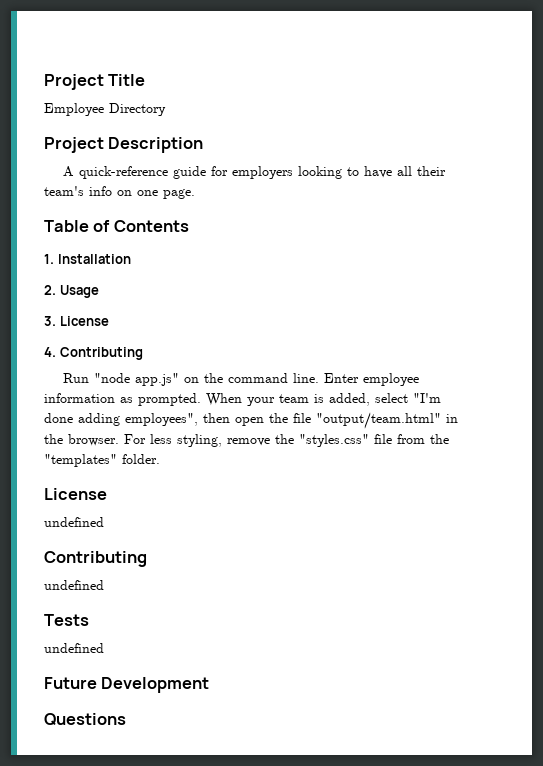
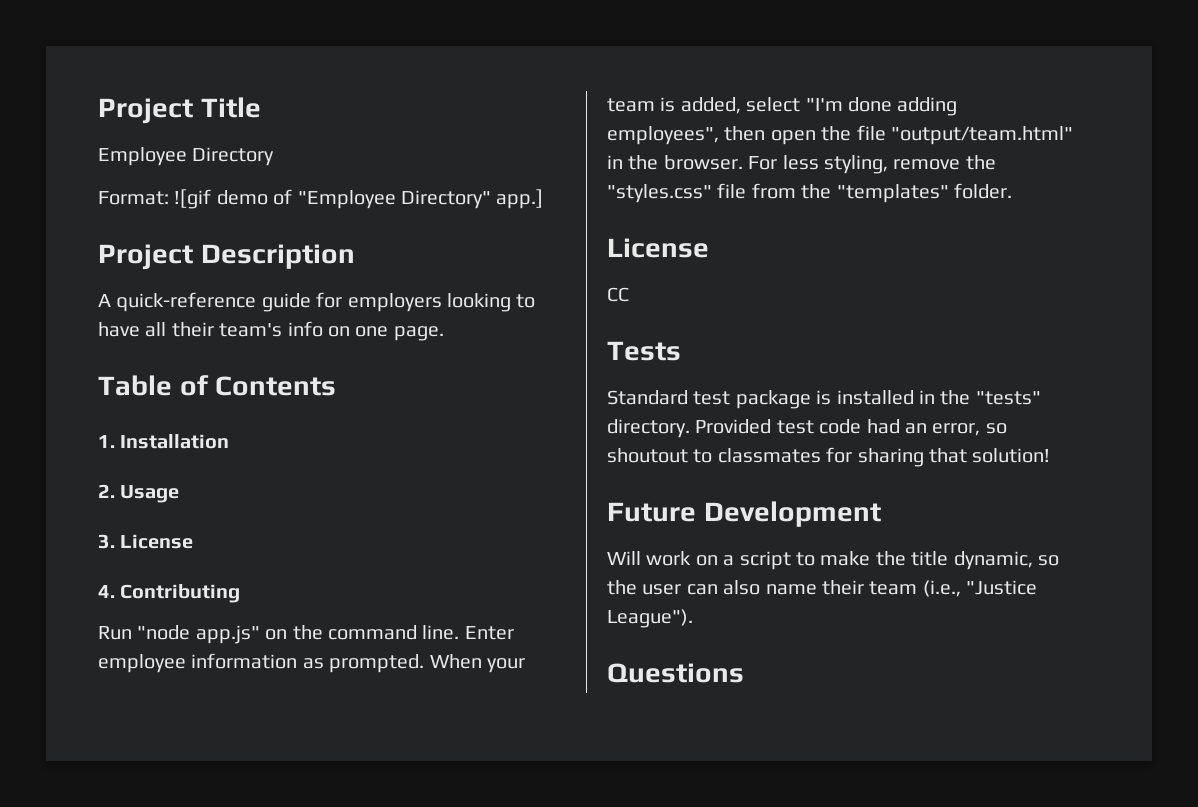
+ Format: ![gif demo of "Employee Directory" app.]
  For less styling, remove the "styles.css" file from the "templates" folder.
  License
- undefined
- Contributing
- undefined
+ CC
  Tests
- undefined
+ Standard test package is installed in the "tests" directory. Provided test code had an error, so shoutout to classmates for sharing that solution!
  Future Development
+ Will work on a script to make the title dynamic, so the user can also name their team (i.e., "Justice League").

